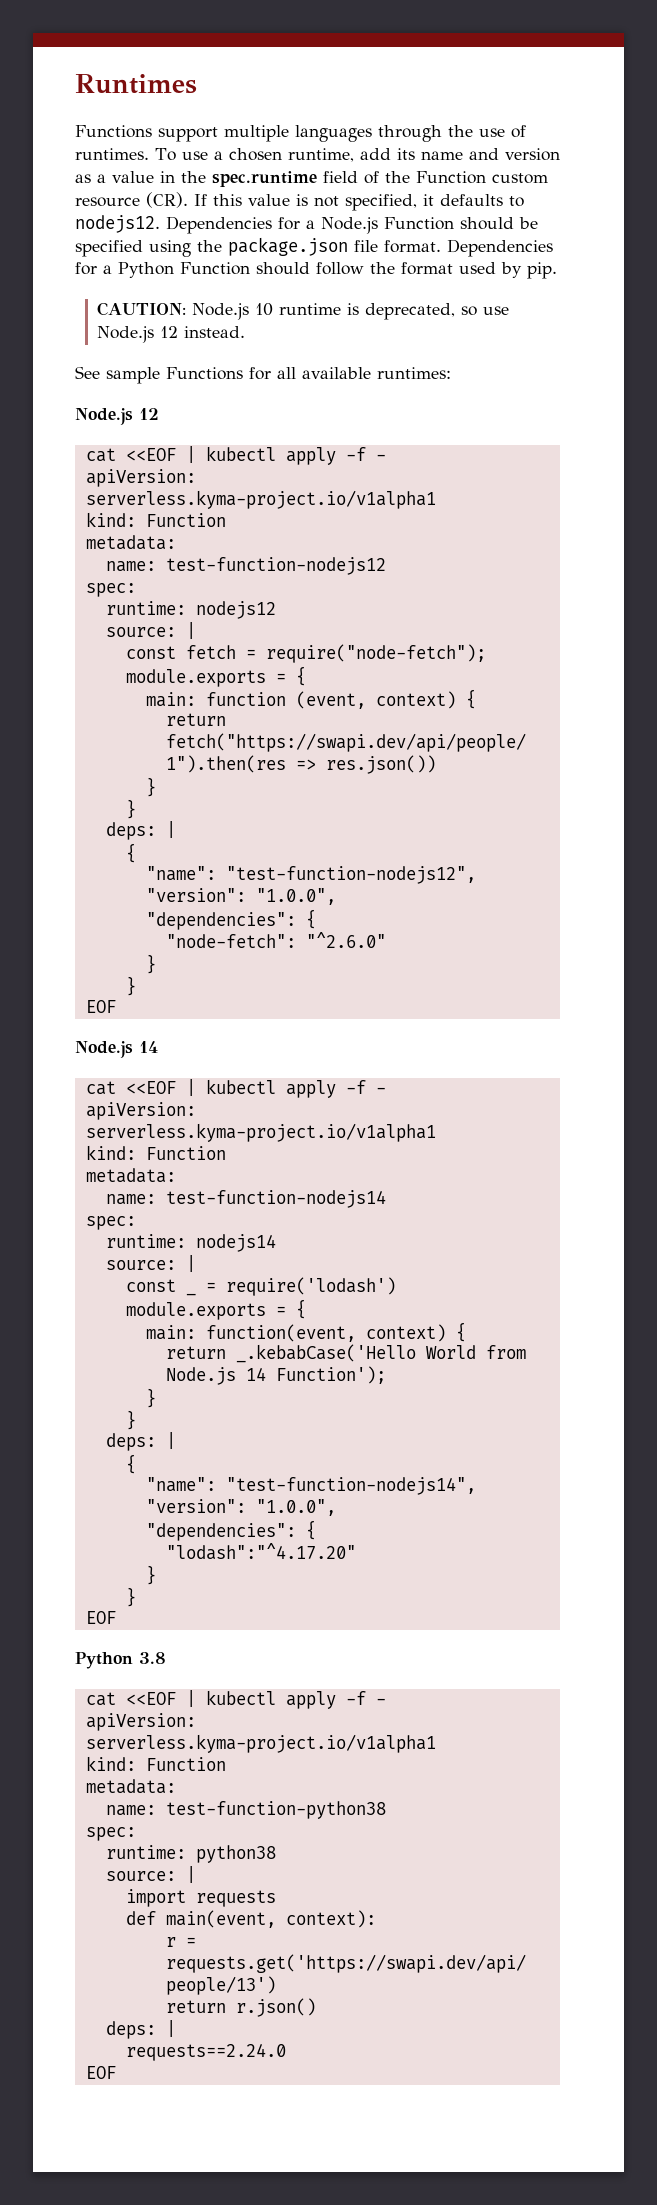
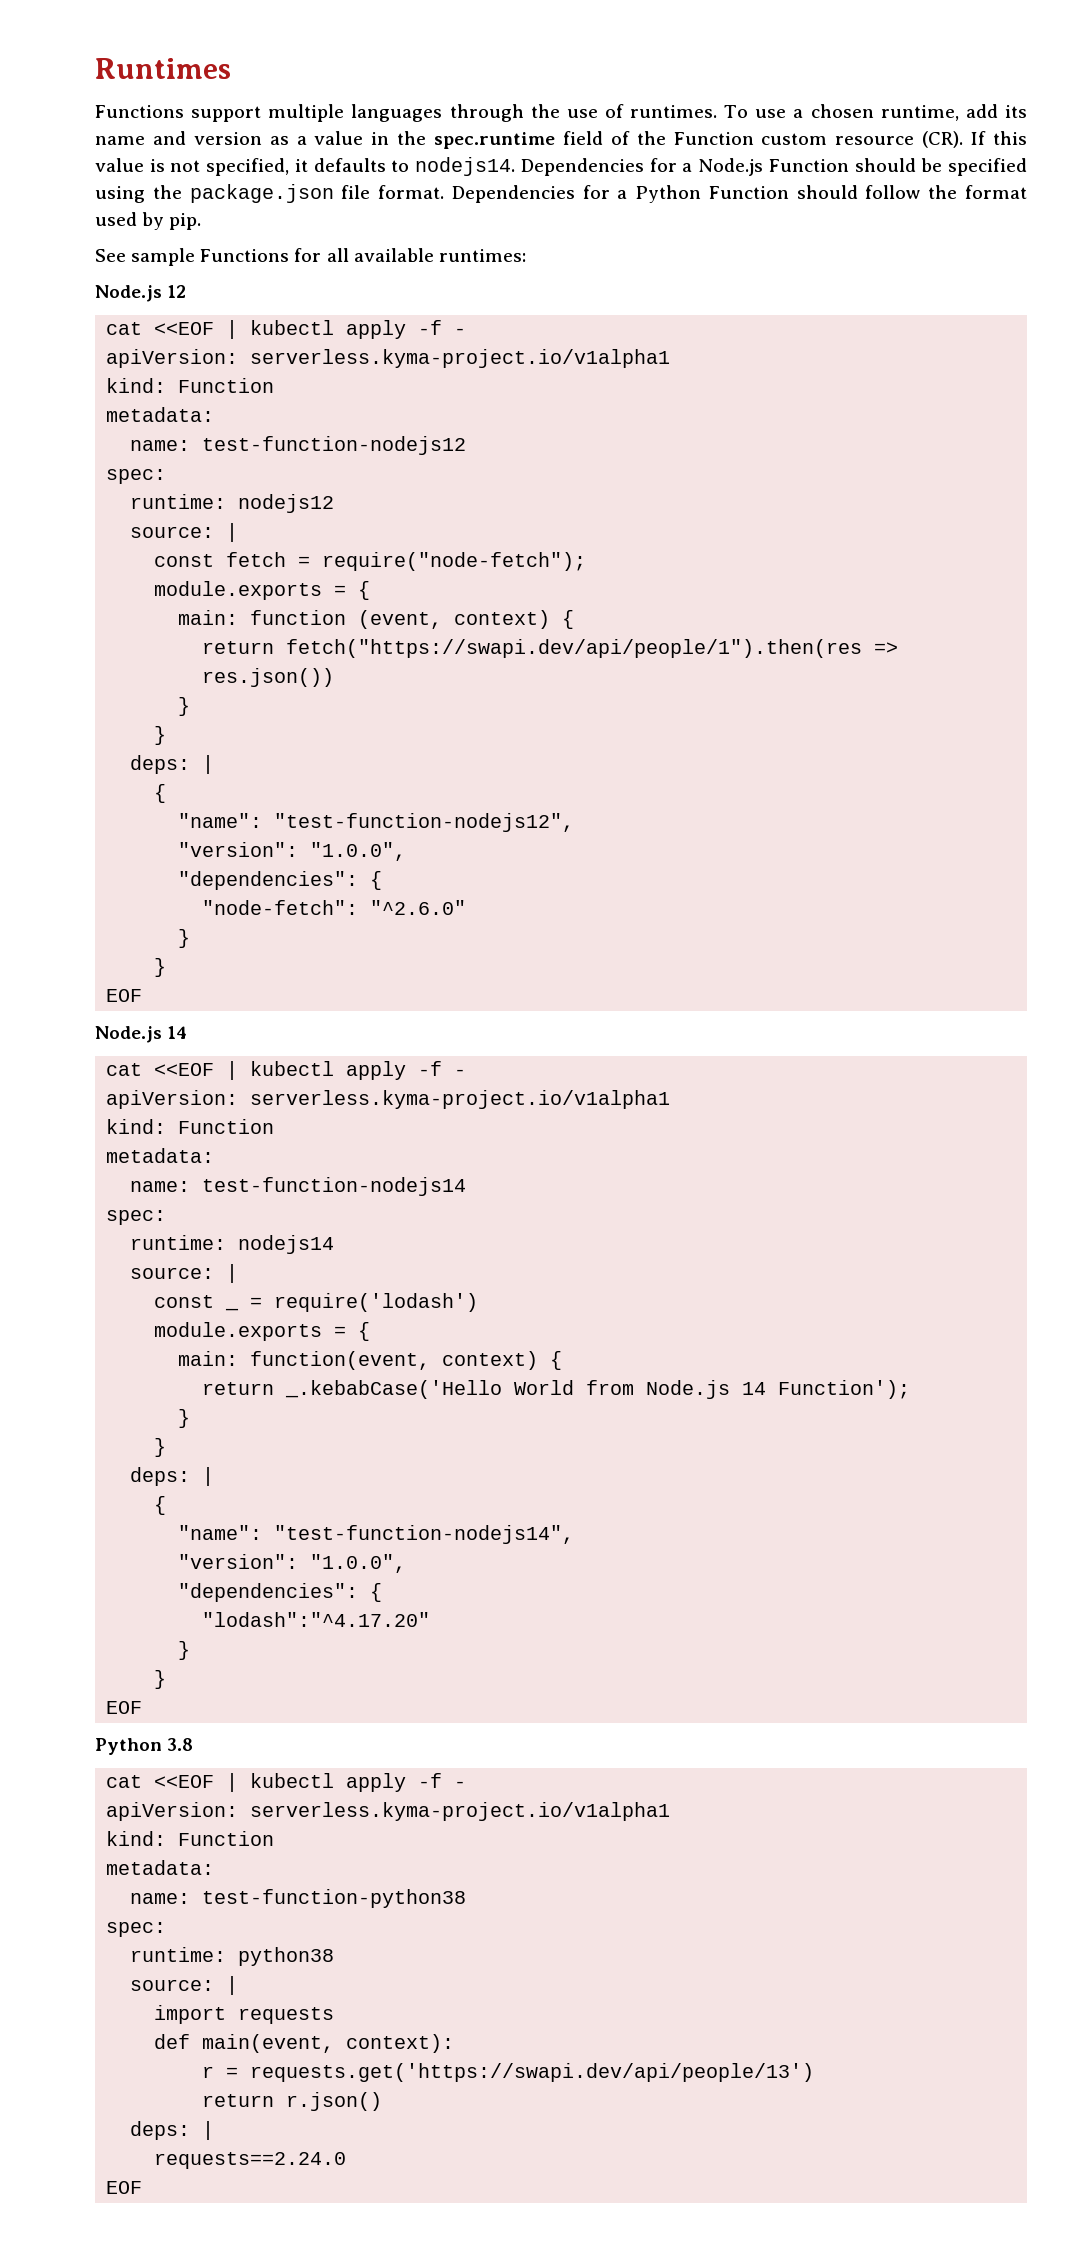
- To use a chosen runtime, add its name and version as a value in the spec.runtime field of the Function custom resource (CR). If this value is not specified, it defaults to nodejs12.
+ To use a chosen runtime, add its name and version as a value in the spec.runtime field of the Function custom resource (CR). If this value is not specified, it defaults to nodejs14.
- CAUTION: Node.js 10 runtime is deprecated, so use Node.js 12 instead.

